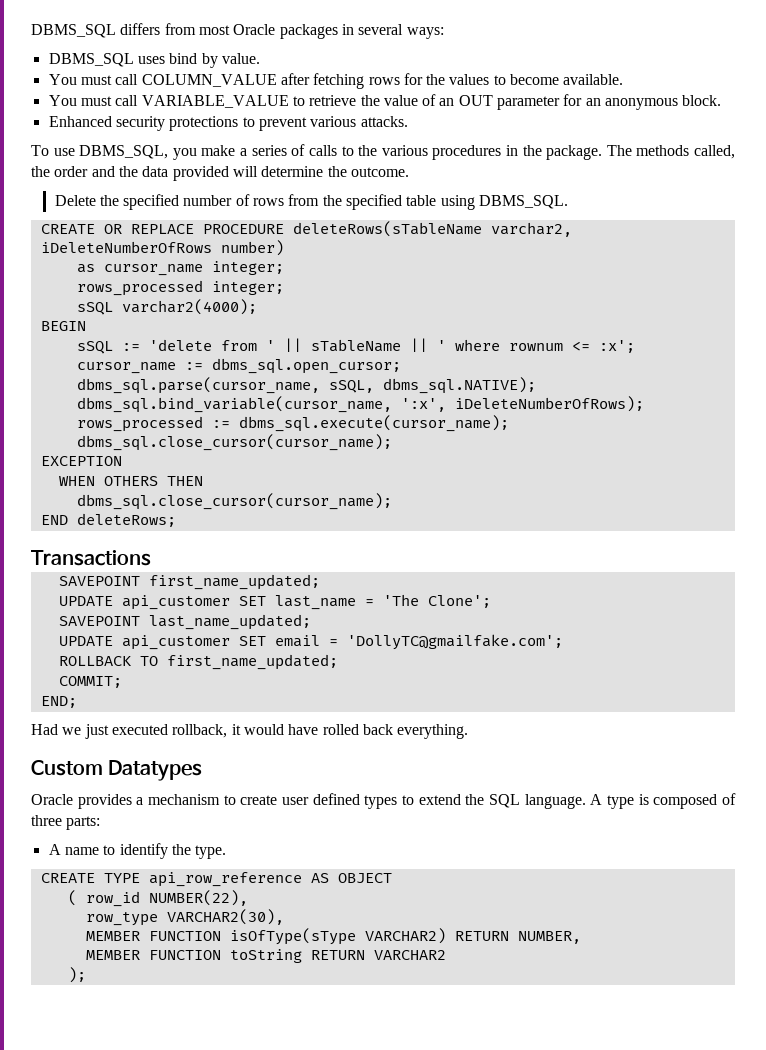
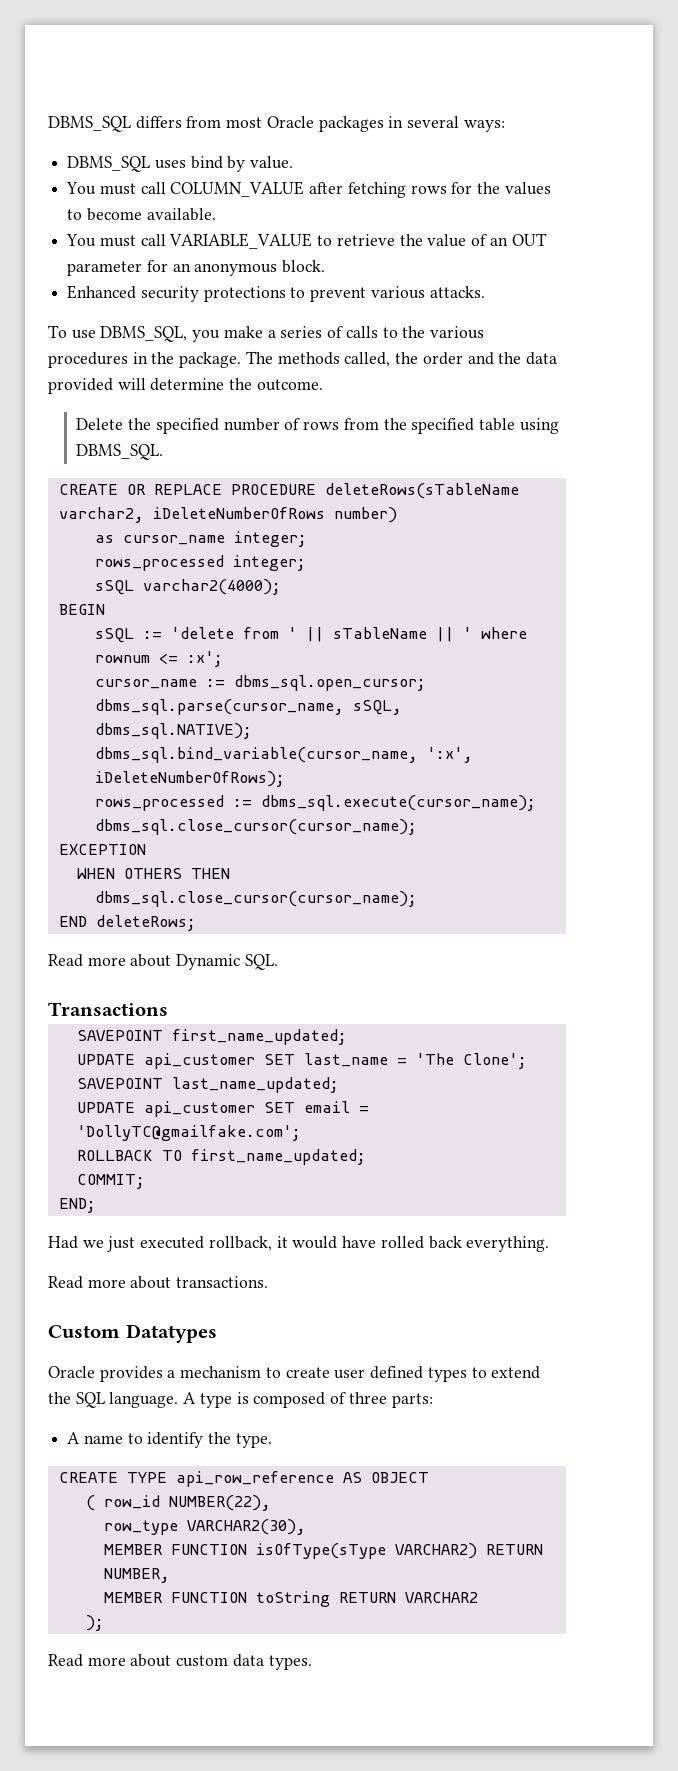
+ Read more about Dynamic SQL.
+ Read more about transactions.
+ Read more about custom data types.

